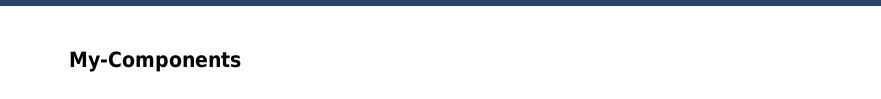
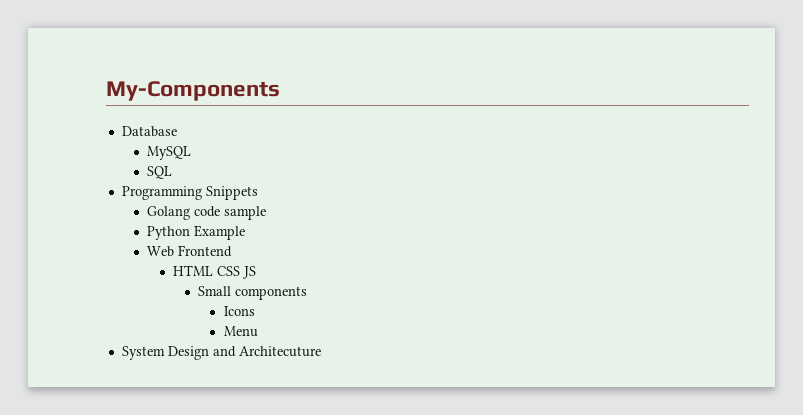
+ Database
+ MySQL
+ SQL
+ Programming Snippets
+ Golang code sample
+ Python Example
+ Web Frontend
+ HTML CSS JS
+ Small components
+ Icons
+ Menu
+ System Design and Architecuture

